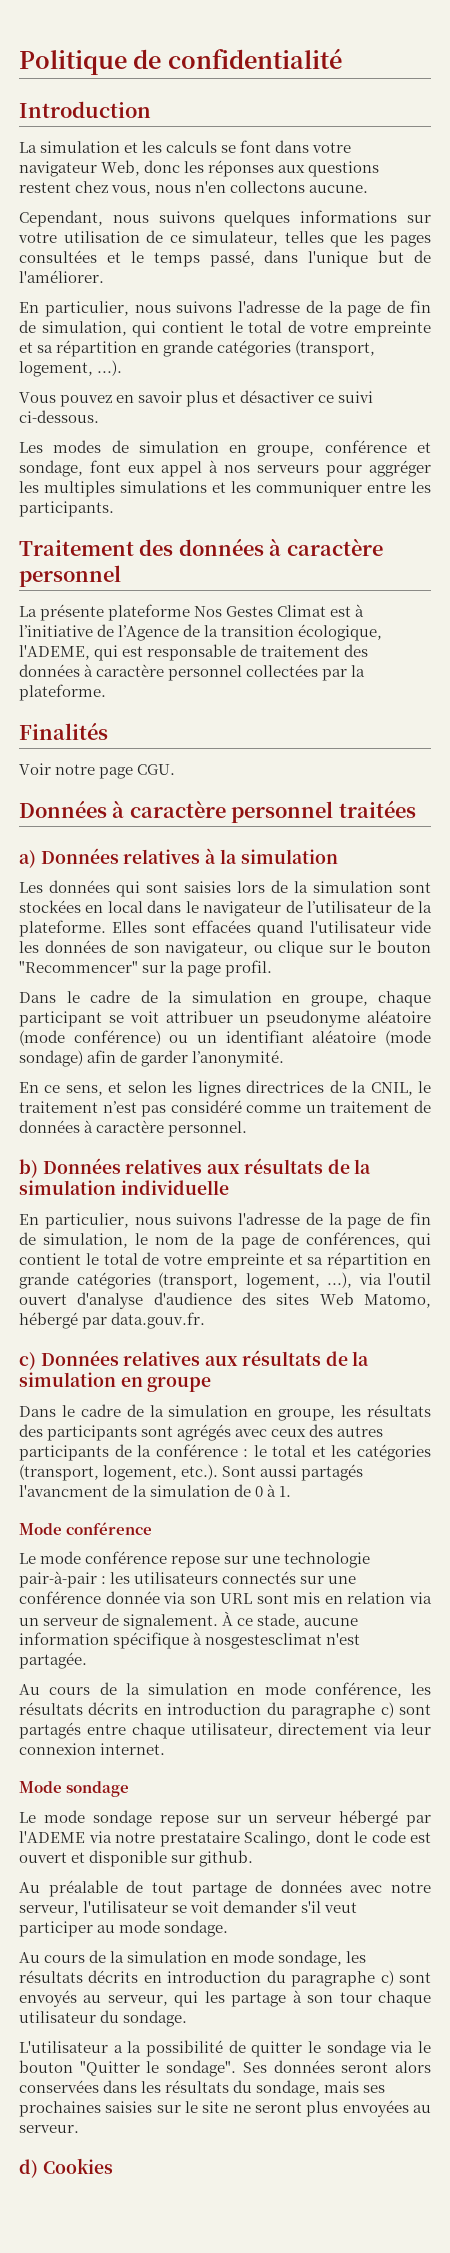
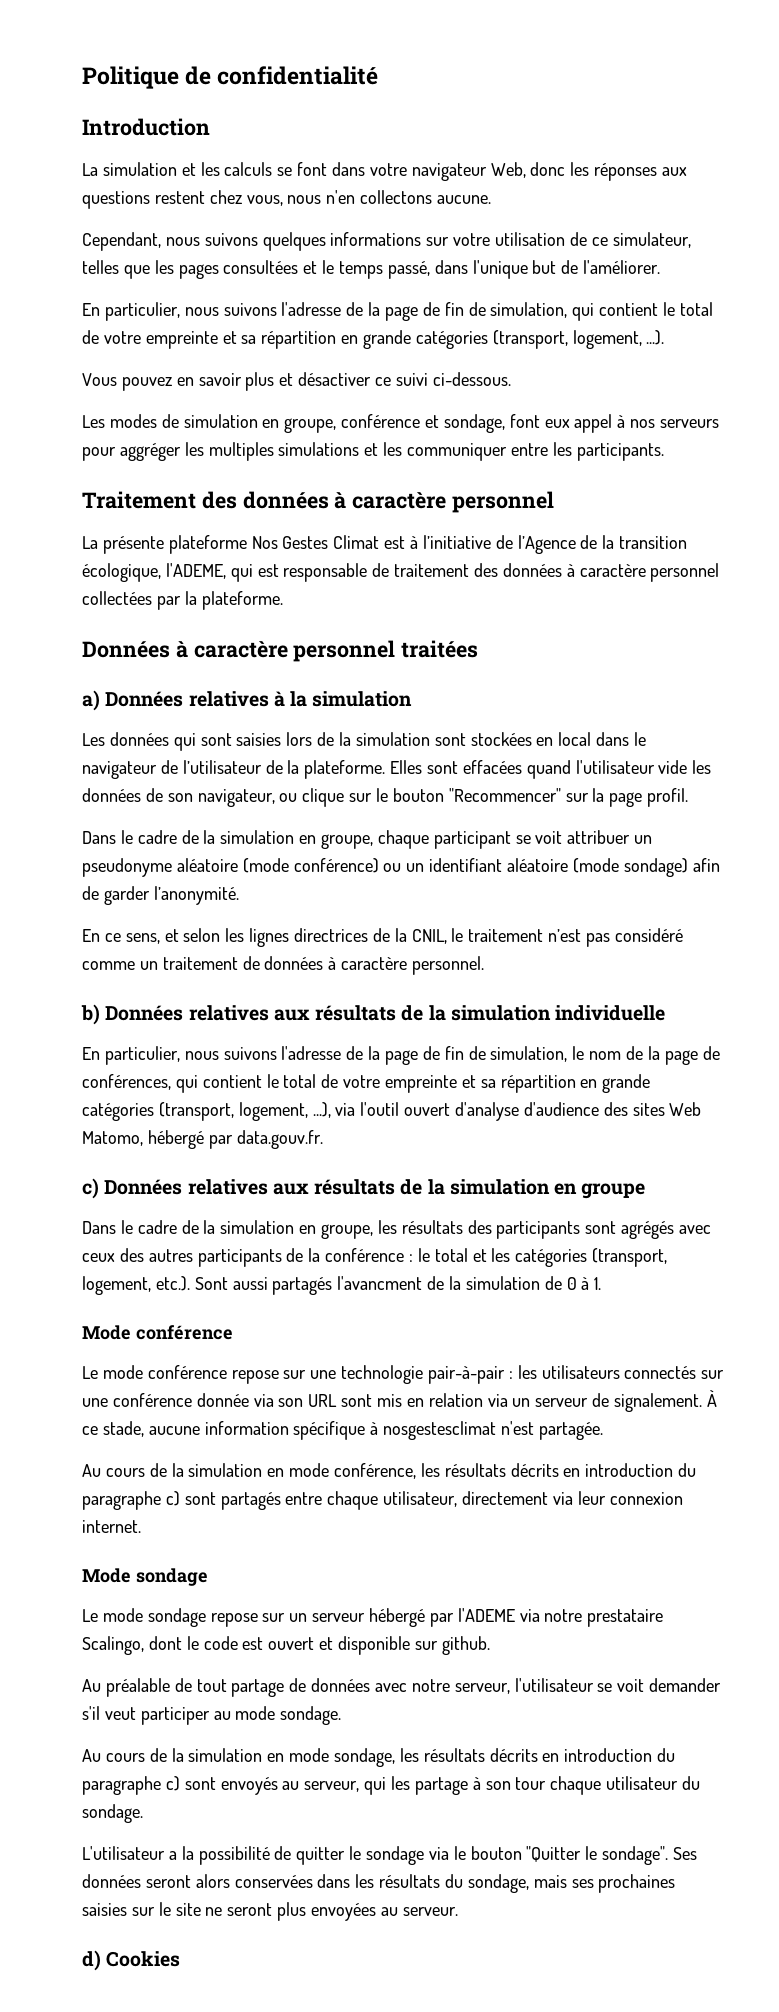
- Finalités
- Voir notre page CGU.

